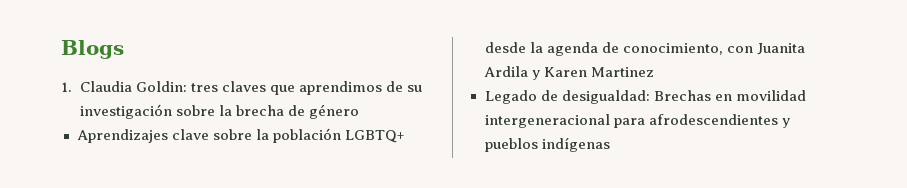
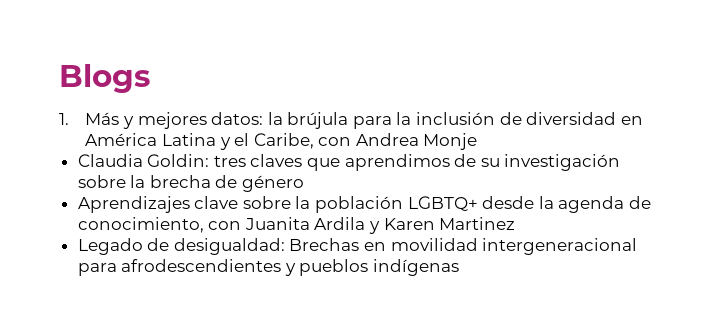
- 1. Claudia Goldin: tres claves que aprendimos de su investigación sobre la brecha de género
+ 1. Más y mejores datos: la brújula para la inclusión de diversidad en América Latina y el Caribe, con Andrea Monje
+ Claudia Goldin: tres claves que aprendimos de su investigación sobre la brecha de género

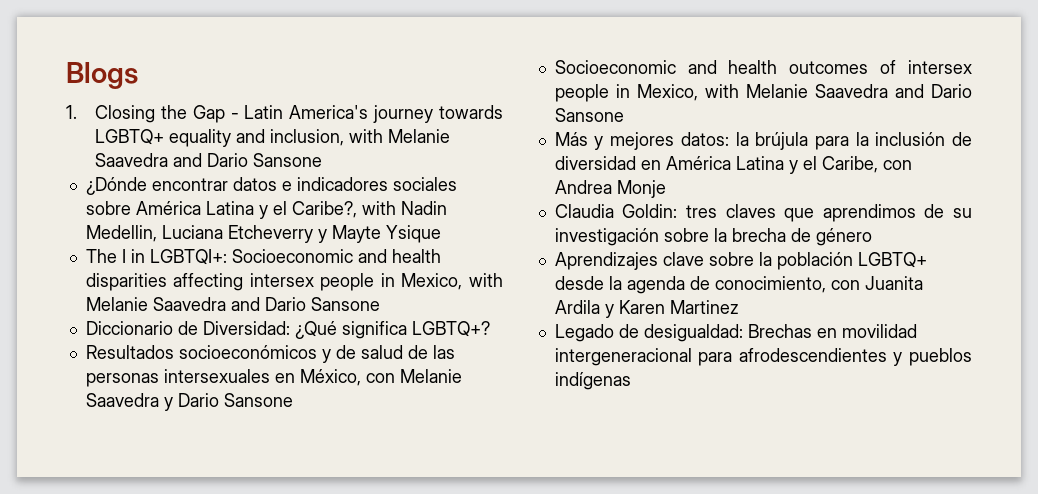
- 1. Más y mejores datos: la brújula para la inclusión de diversidad en América Latina y el Caribe, con Andrea Monje
+ 1. Closing the Gap - Latin America's journey towards LGBTQ+ equality and inclusion, with Melanie Saavedra and Dario Sansone
+ ¿Dónde encontrar datos e indicadores sociales sobre América Latina y el Caribe?, with Nadin Medellin, Luciana Etcheverry y Mayte Ysique
+ The I in LGBTQI+: Socioeconomic and health disparities affecting intersex people in Mexico, with Melanie Saavedra and Dario Sansone
+ Diccionario de Diversidad: ¿Qué significa LGBTQ+?
+ Resultados socioeconómicos y de salud de las personas intersexuales en México, con Melanie Saavedra y Dario Sansone
+ Socioeconomic and health outcomes of intersex people in Mexico, with Melanie Saavedra and Dario Sansone
+ Más y mejores datos: la brújula para la inclusión de diversidad en América Latina y el Caribe, con Andrea Monje

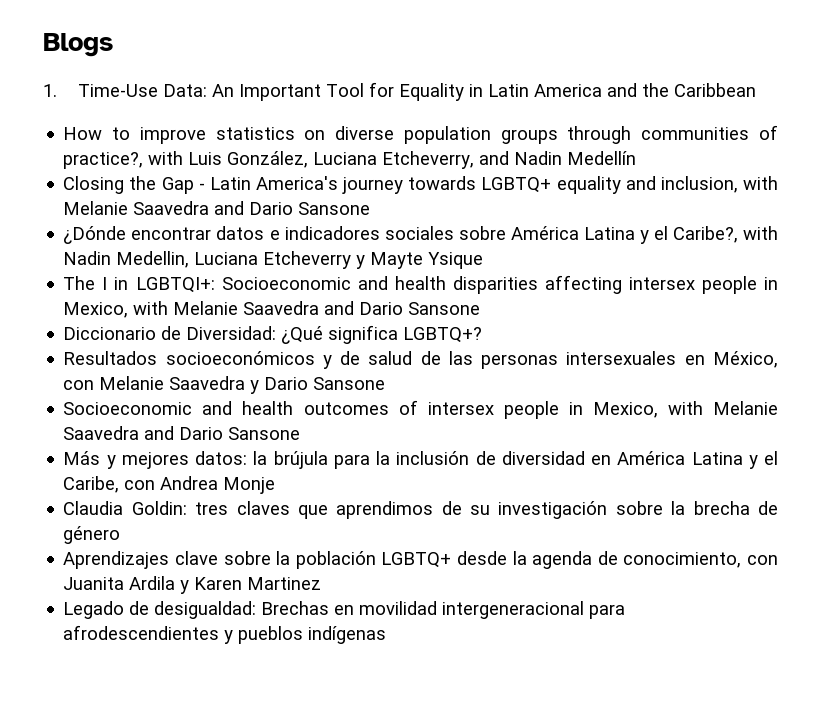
- 1. Closing the Gap - Latin America's journey towards LGBTQ+ equality and inclusion, with Melanie Saavedra and Dario Sansone
+ 1. Time-Use Data: An Important Tool for Equality in Latin America and the Caribbean
+ How to improve statistics on diverse population groups through communities of practice?, with Luis González, Luciana Etcheverry, and Nadin Medellín
+ Closing the Gap - Latin America's journey towards LGBTQ+ equality and inclusion, with Melanie Saavedra and Dario Sansone

